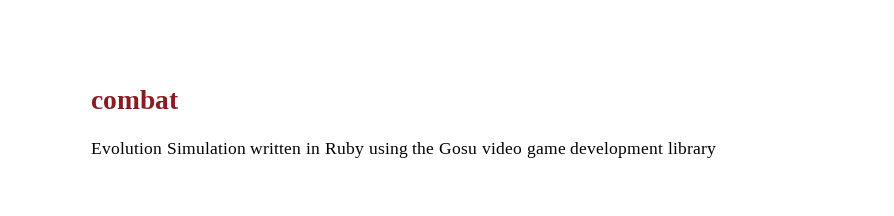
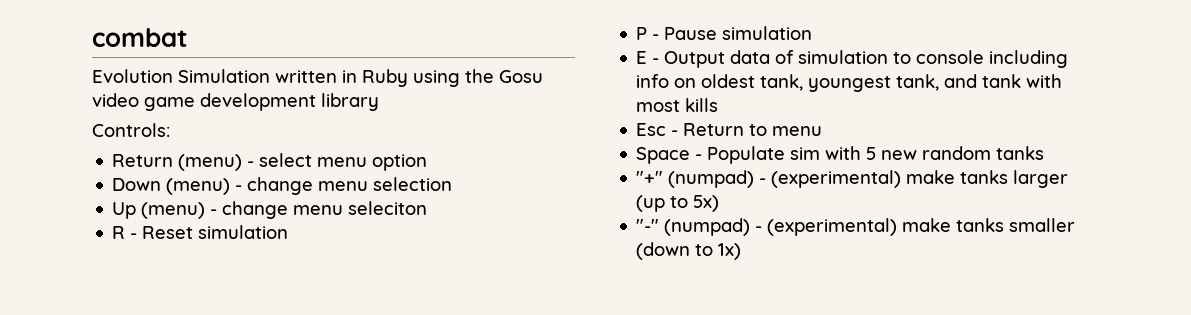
+ Controls:
+ Return (menu) - select menu option
+ Down (menu) - change menu selection
+ Up (menu) - change menu seleciton
+ R - Reset simulation
+ P - Pause simulation
+ E - Output data of simulation to console including info on oldest tank, youngest tank, and tank with most kills
+ Esc - Return to menu
+ Space - Populate sim with 5 new random tanks
+ "+" (numpad) - (experimental) make tanks larger (up to 5x)
+ "-" (numpad) - (experimental) make tanks smaller (down to 1x)

